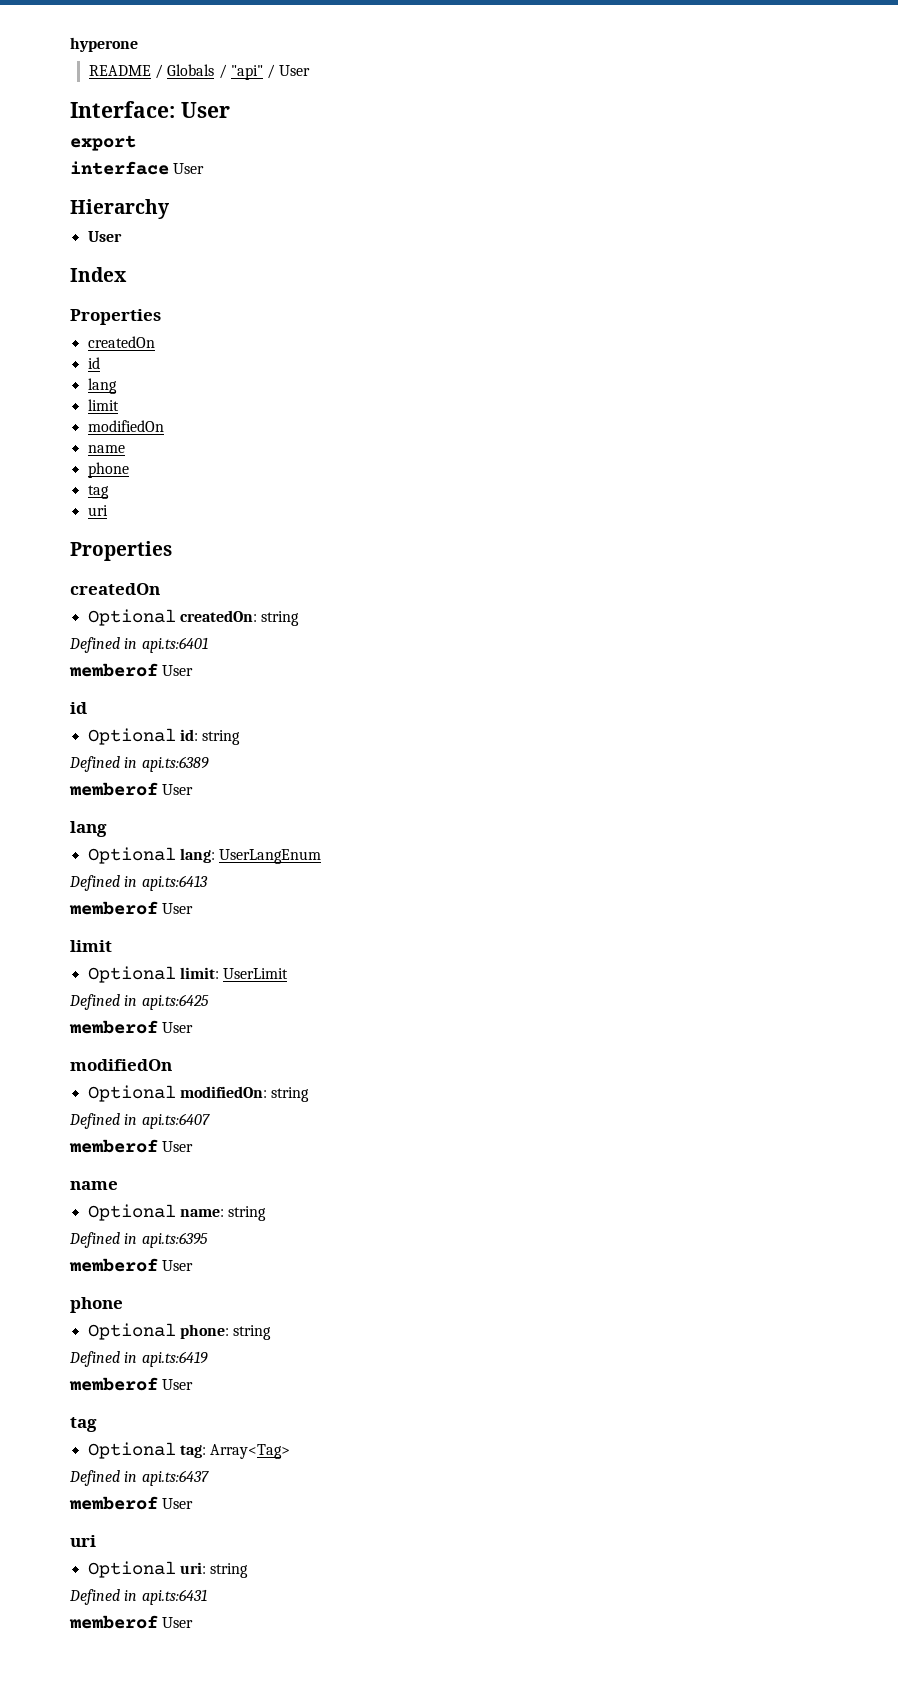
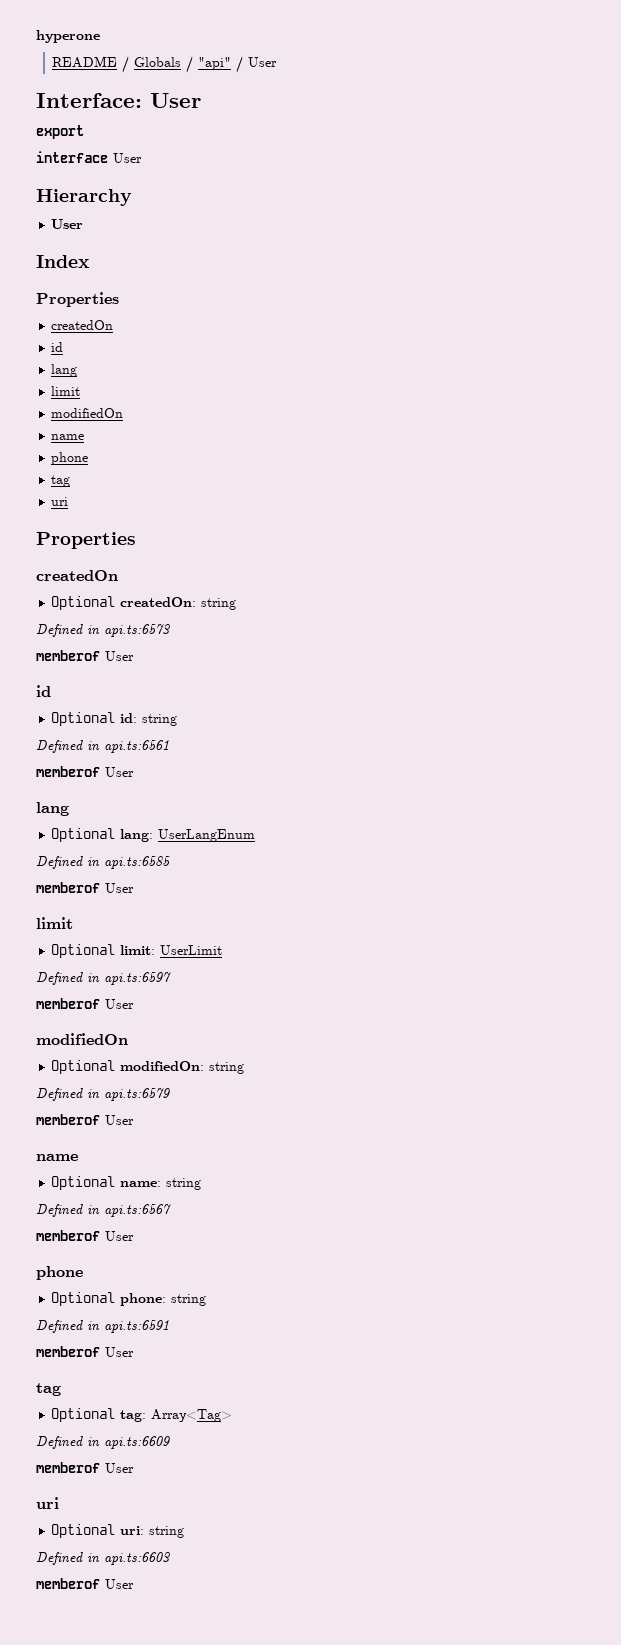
- Defined in api.ts:6401
+ Defined in api.ts:6573
- Defined in api.ts:6389
+ Defined in api.ts:6561
- Defined in api.ts:6413
+ Defined in api.ts:6585
- Defined in api.ts:6425
+ Defined in api.ts:6597
- Defined in api.ts:6407
+ Defined in api.ts:6579
- Defined in api.ts:6395
+ Defined in api.ts:6567
- Defined in api.ts:6419
+ Defined in api.ts:6591
- Defined in api.ts:6437
+ Defined in api.ts:6609
- Defined in api.ts:6431
+ Defined in api.ts:6603

